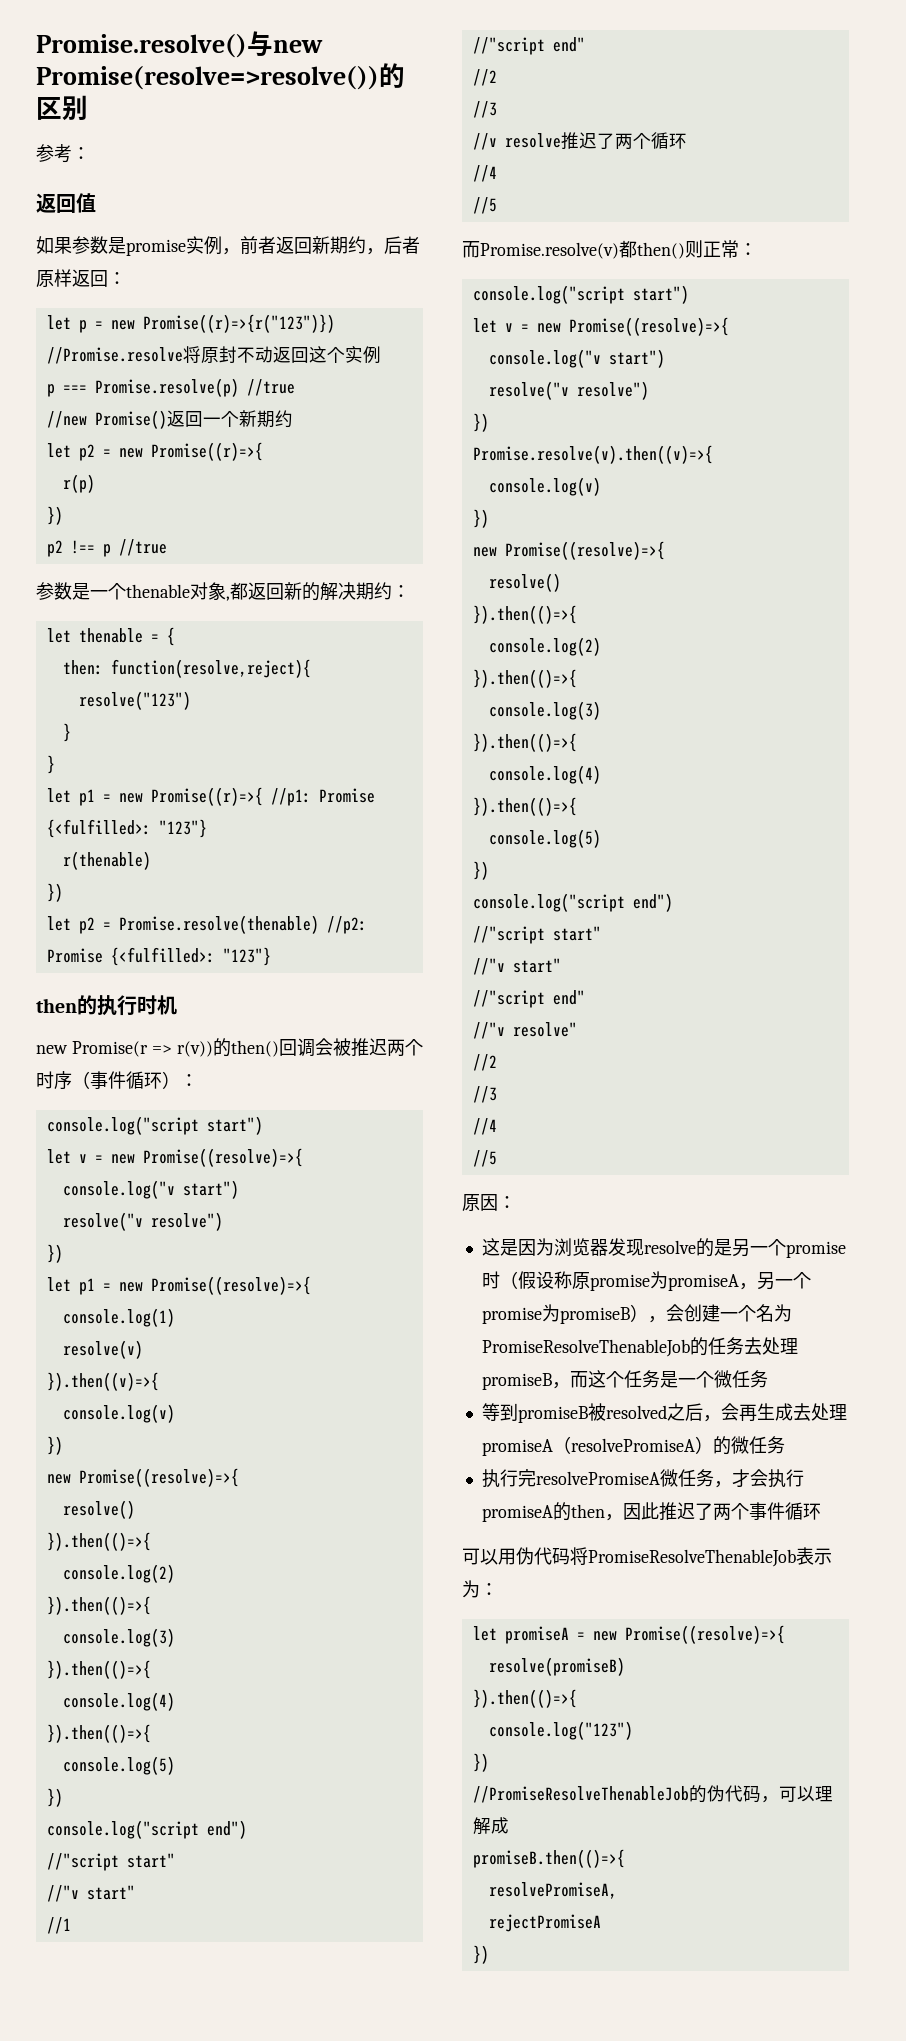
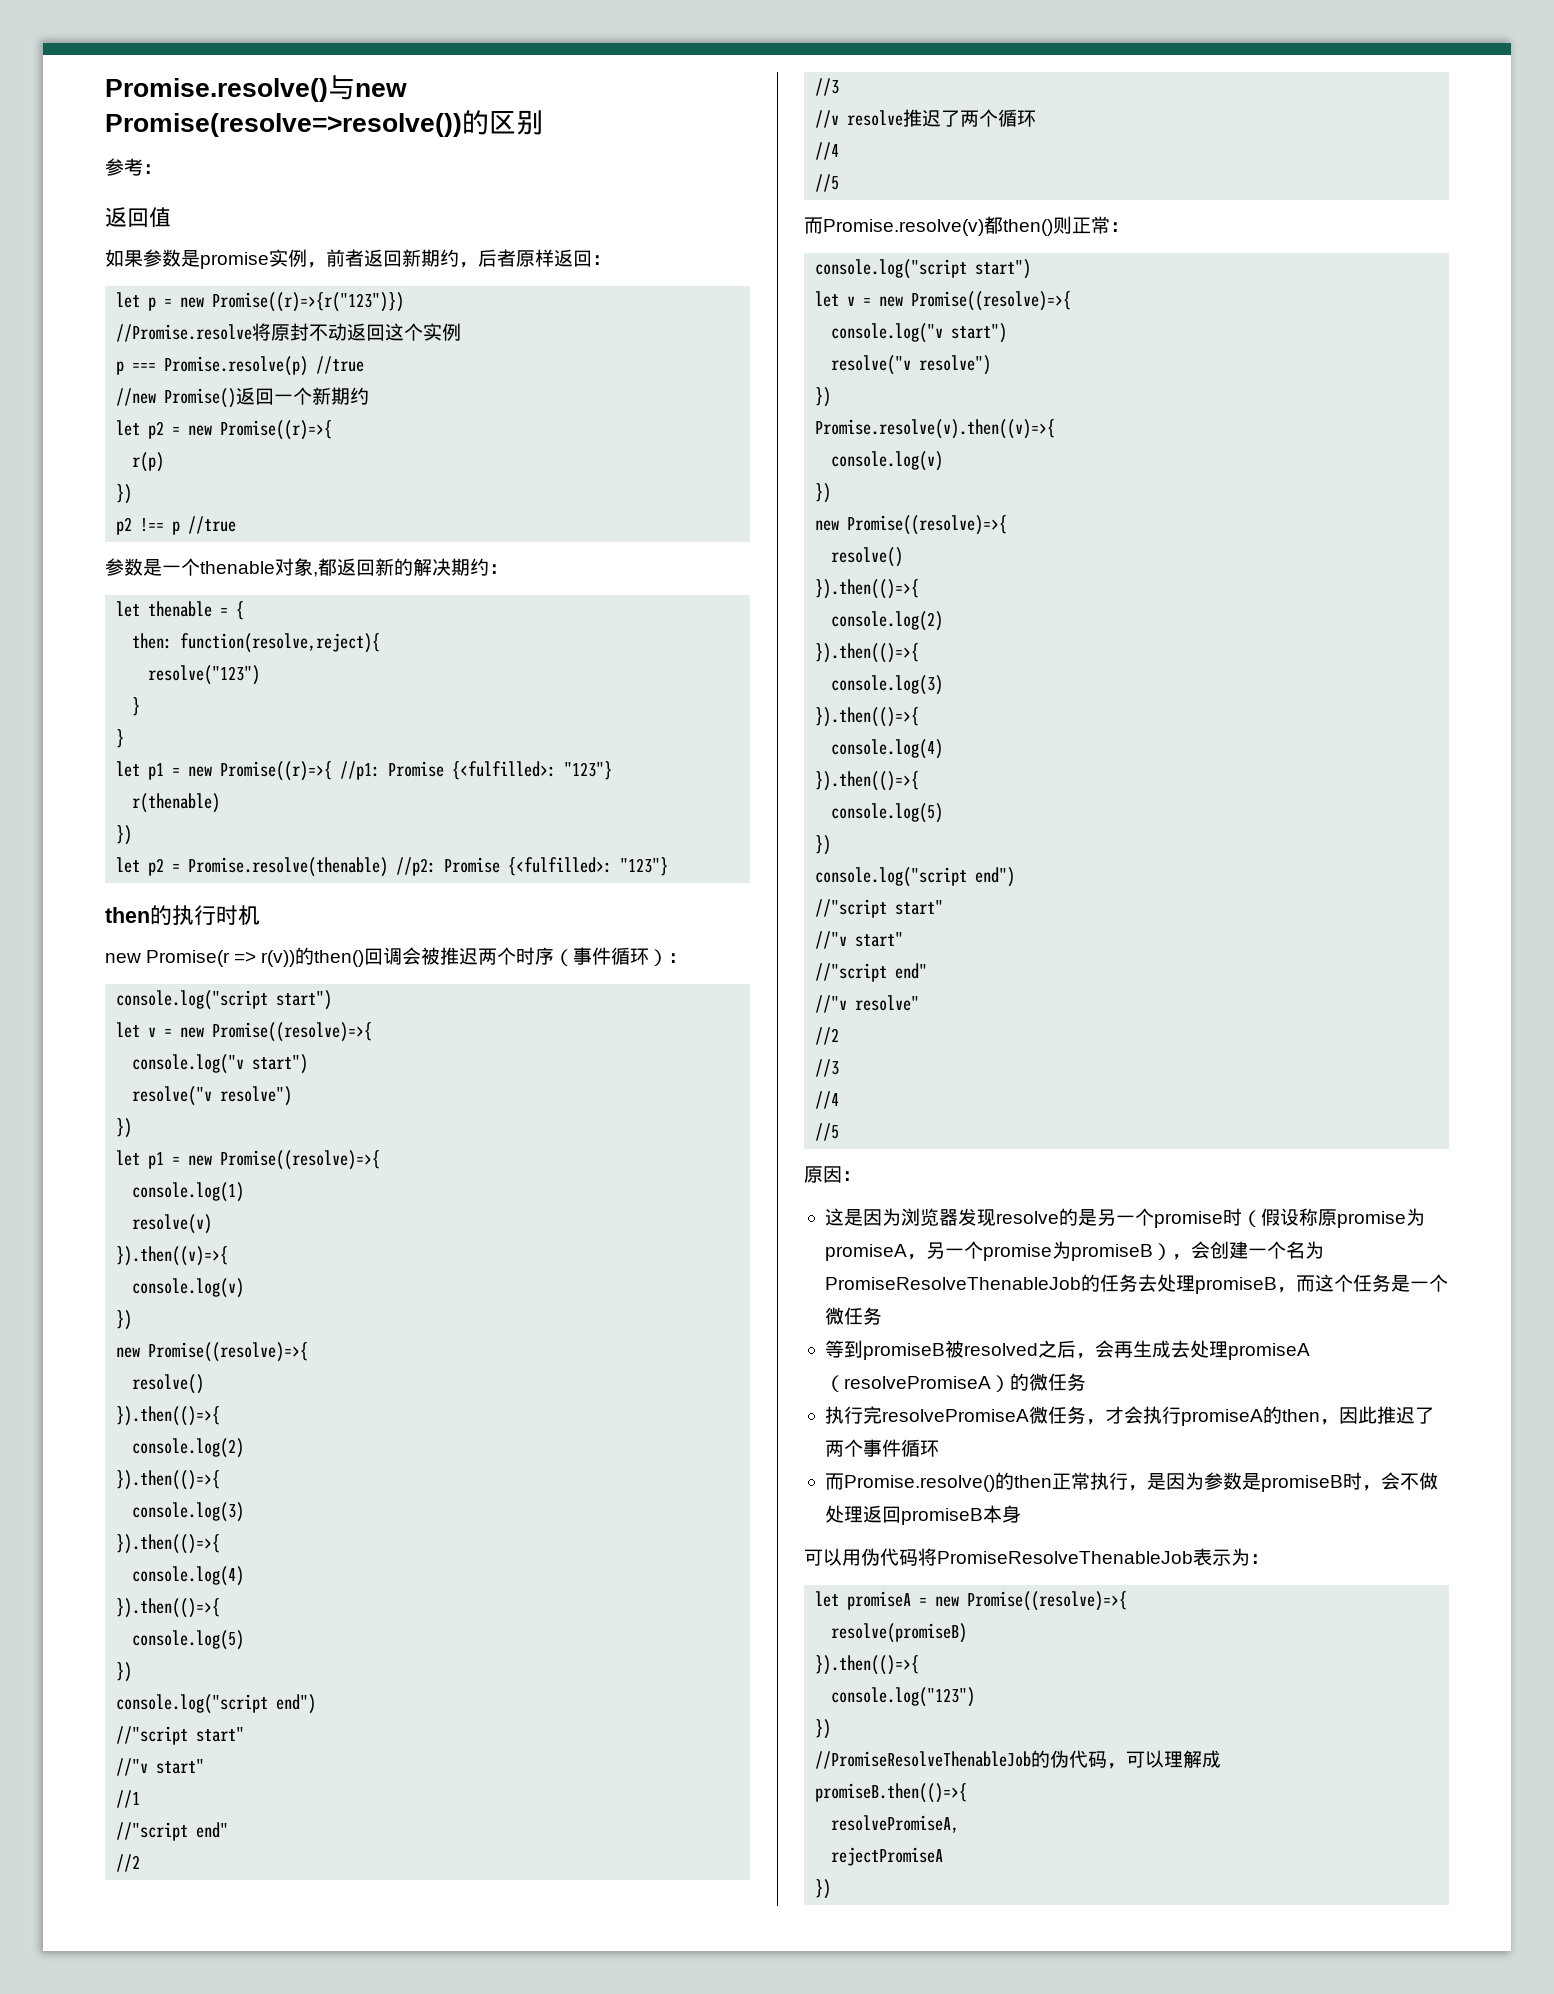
+ 而Promise.resolve()的then正常执行，是因为参数是promiseB时，会不做处理返回promiseB本身

